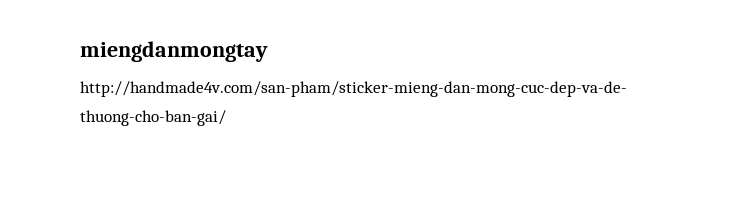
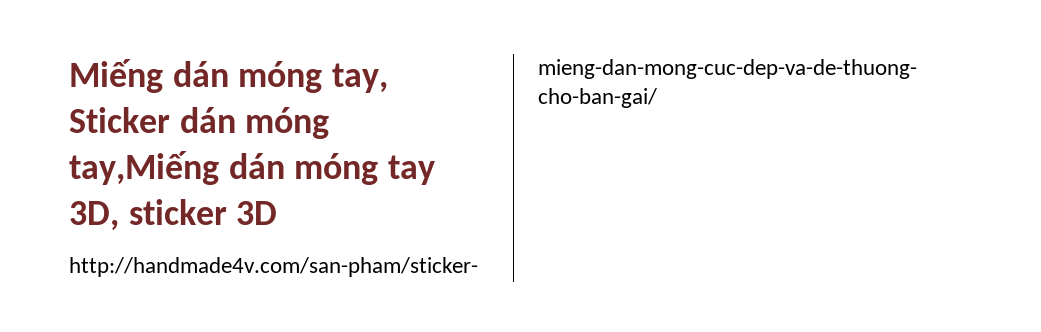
- miengdanmongtay
+ Miếng dán móng tay, Sticker dán móng tay,Miếng dán móng tay 3D, sticker 3D

